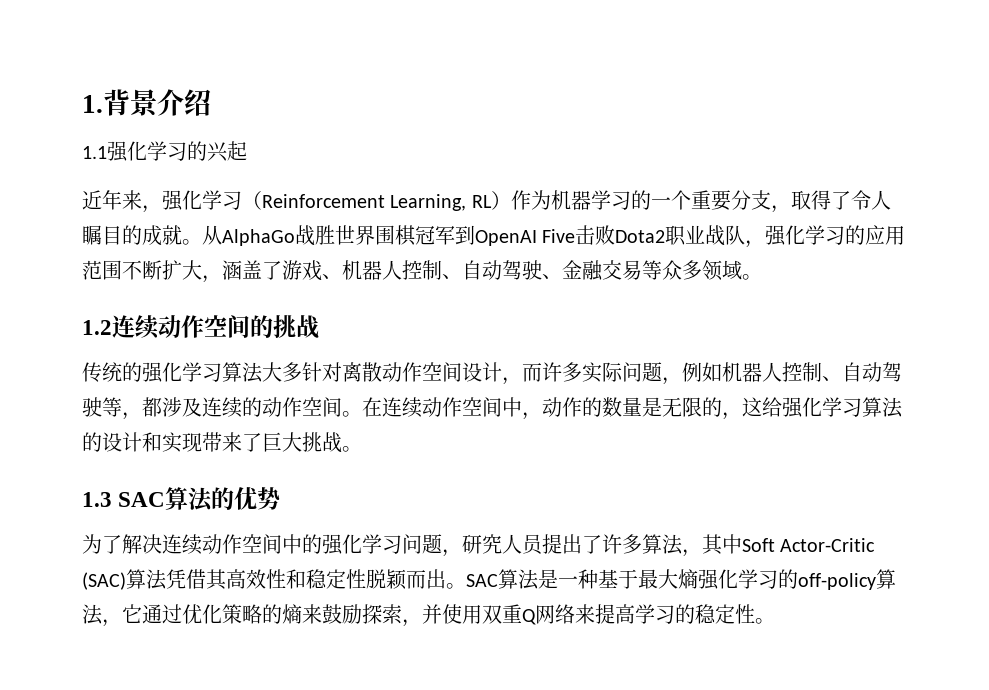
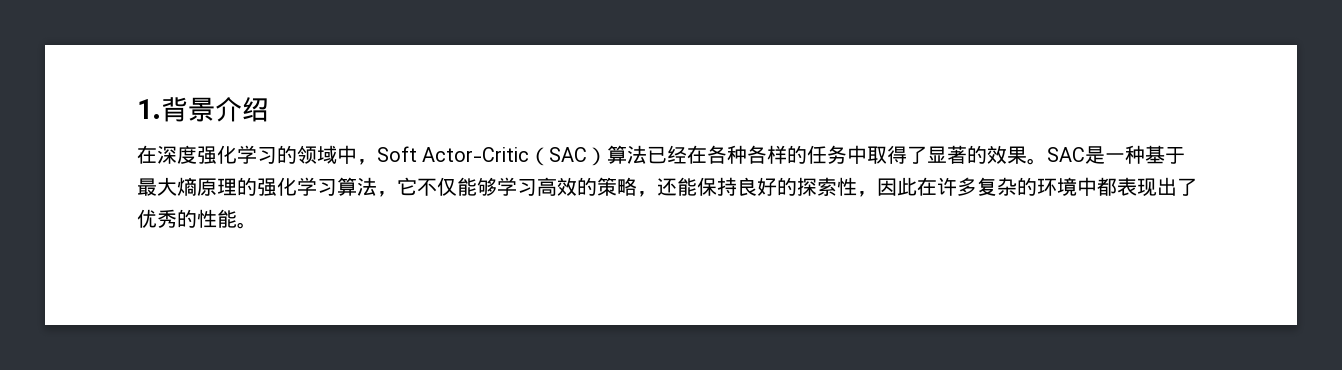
- 1.1强化学习的兴起
- 近年来，强化学习（Reinforcement Learning, RL）作为机器学习的一个重要分支，取得了令人瞩目的成就。从AlphaGo战胜世界围棋冠军到OpenAI Five击败Dota2职业战队，强化学习的应用范围不断扩大，涵盖了游戏、机器人控制、自动驾驶、金融交易等众多领域。
- 1.2连续动作空间的挑战
- 传统的强化学习算法大多针对离散动作空间设计，而许多实际问题，例如机器人控制、自动驾驶等，都涉及连续的动作空间。在连续动作空间中，动作的数量是无限的，这给强化学习算法的设计和实现带来了巨大挑战。
- 1.3 SAC算法的优势
- 为了解决连续动作空间中的强化学习问题，研究人员提出了许多算法，其中Soft Actor-Critic (SAC)算法凭借其高效性和稳定性脱颖而出。SAC算法是一种基于最大熵强化学习的off-policy算法，它通过优化策略的熵来鼓励探索，并使用双重Q网络来提高学习的稳定性。
+ 在深度强化学习的领域中，Soft Actor-Critic（SAC）算法已经在各种各样的任务中取得了显著的效果。SAC是一种基于最大熵原理的强化学习算法，它不仅能够学习高效的策略，还能保持良好的探索性，因此在许多复杂的环境中都表现出了优秀的性能。

